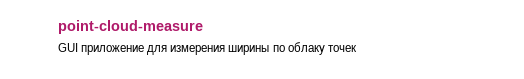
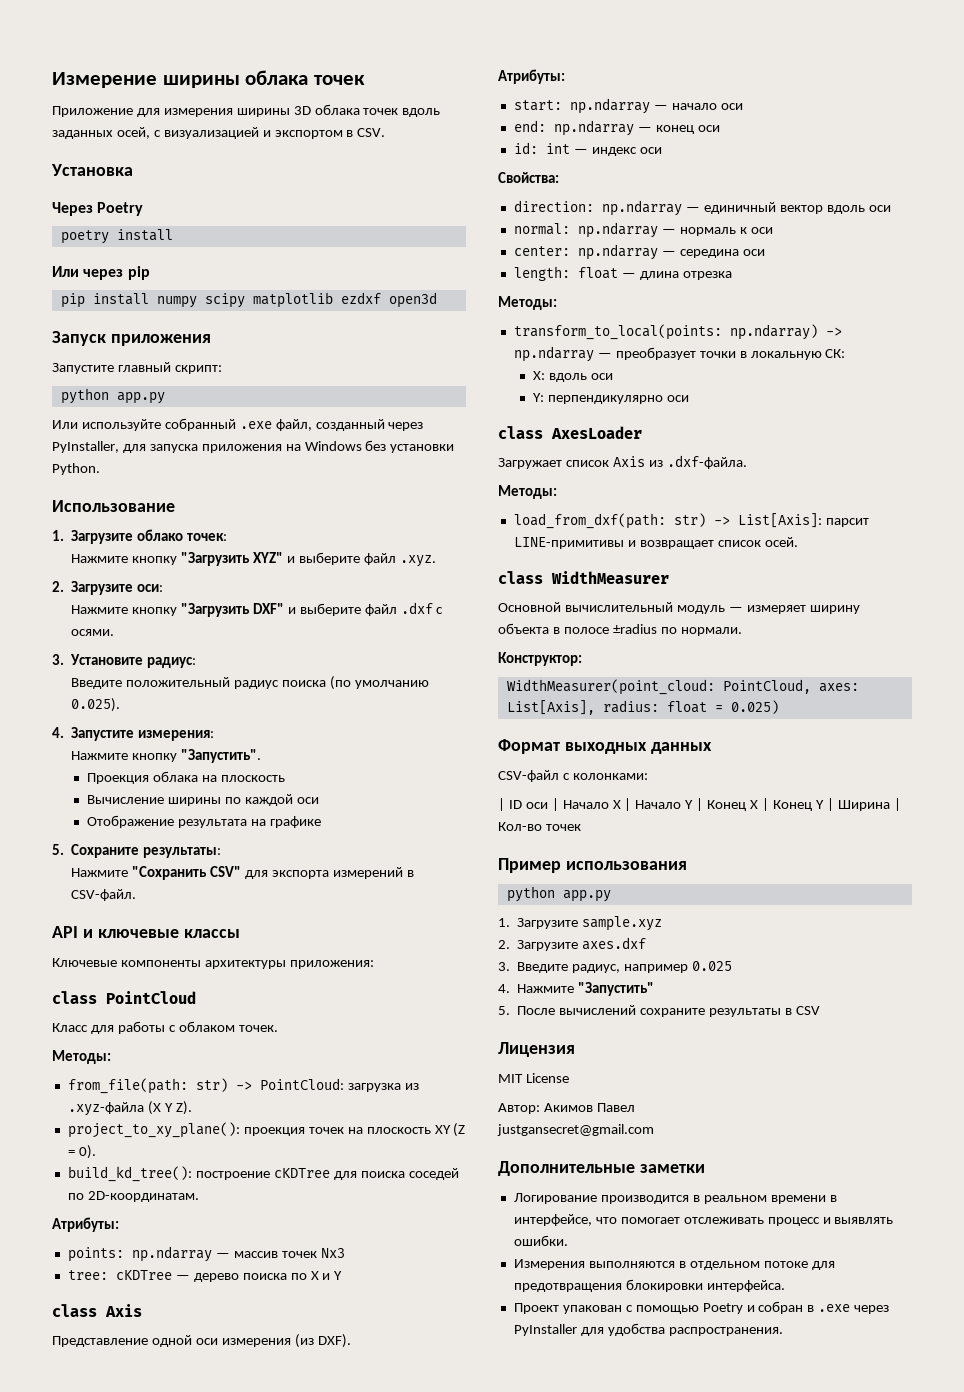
- point-cloud-measure
- GUI приложение для измерения ширины по облаку точек
+ Измерение ширины облака точек
+ Приложение для измерения ширины 3D облака точек вдоль заданных осей, с визуализацией и экспортом в CSV.
+ Установка
+ Через Poetry
+ poetry install
+ Или через pip
+ pip install numpy scipy matplotlib ezdxf open3d
+ Запуск приложения
+ Запустите главный скрипт:
+ python app.py
+ Или используйте собранный .exe файл, созданный через PyInstaller, для запуска приложения на Windows без установки Python.
+ Использование
+ 1. Загрузите облако точек:
+ Нажмите кнопку "Загрузить XYZ" и выберите файл .xyz.
+ 2. Загрузите оси:
+ Нажмите кнопку "Загрузить DXF" и выберите файл .dxf с осями.
+ 3. Установите радиус:
+ Введите положительный радиус поиска (по умолчанию 0.025).
+ 4. Запустите измерения:
+ Нажмите кнопку "Запустить".
+ Проекция облака на плоскость
+ Вычисление ширины по каждой оси
+ Отображение результата на графике
+ 5. Сохраните результаты:
+ Нажмите "Сохранить CSV" для экспорта измерений в CSV-файл.
+ API и ключевые классы
+ Ключевые компоненты архитектуры приложения:
+ class PointCloud
+ Класс для работы с облаком точек.
+ Методы:
+ from_file(path: str) -> PointCloud: загрузка из .xyz-файла (X Y Z).
+ project_to_xy_plane(): проекция точек на плоскость XY (Z = 0).
+ build_kd_tree(): построение cKDTree для поиска соседей по 2D-координатам.
+ Атрибуты:
+ points: np.ndarray — массив точек Nx3
+ tree: cKDTree — дерево поиска по X и Y
+ class Axis
+ Представление одной оси измерения (из DXF).
+ Атрибуты:
+ start: np.ndarray — начало оси
+ end: np.ndarray — конец оси
+ id: int — индекс оси
+ Свойства:
+ direction: np.ndarray — единичный вектор вдоль оси
+ normal: np.ndarray — нормаль к оси
+ center: np.ndarray — середина оси
+ length: float — длина отрезка
+ Методы:
+ transform_to_local(points: np.ndarray) -> np.ndarray — преобразует точки в локальную СК:
+ X: вдоль оси
+ Y: перпендикулярно оси
+ class AxesLoader
+ Загружает список Axis из .dxf-файла.
+ Методы:
+ load_from_dxf(path: str) -> List[Axis]: парсит LINE-примитивы и возвращает список осей.
+ class WidthMeasurer
+ Основной вычислительный модуль — измеряет ширину объекта в полосе ±radius по нормали.
+ Конструктор:
+ WidthMeasurer(point_cloud: PointCloud, axes: List[Axis], radius: float = 0.025)
+ Формат выходных данных
+ CSV-файл с колонками:
+ | ID оси | Начало X | Начало Y | Конец X | Конец Y | Ширина | Кол-во точек
+ Пример использования
+ python app.py
+ 1. Загрузите sample.xyz
+ 2. Загрузите axes.dxf
+ 3. Введите радиус, например 0.025
+ 4. Нажмите "Запустить"
+ 5. После вычислений сохраните результаты в CSV
+ Лицензия
+ MIT License
+ Автор: Акимов Павел
+ justgansecret@gmail.com
+ Дополнительные заметки
+ Логирование производится в реальном времени в интерфейсе, что помогает отслеживать процесс и выявлять ошибки.
+ Измерения выполняются в отдельном потоке для предотвращения блокировки интерфейса.
+ Проект упакован с помощью Poetry и собран в .exe через PyInstaller для удобства распространения.

